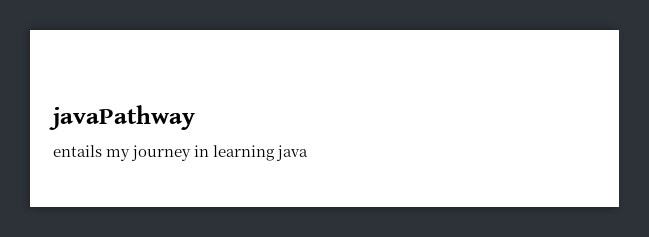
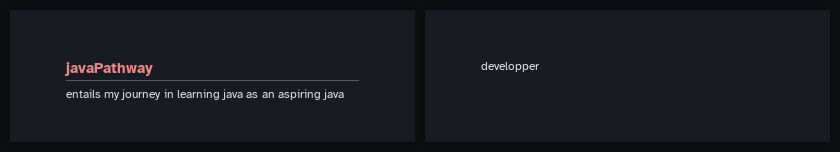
- entails my journey in learning java
+ entails my journey in learning java as an aspiring java developper

